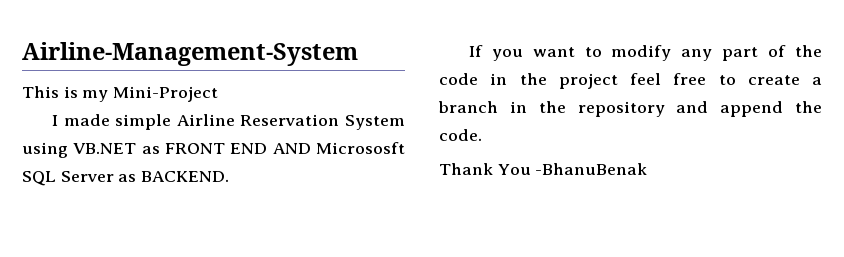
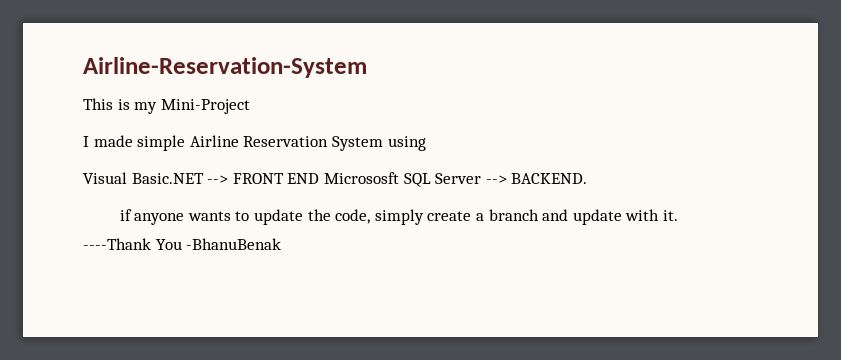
- Airline-Management-System
+ Airline-Reservation-System
- I made simple Airline Reservation System using VB.NET as FRONT END AND Micrososft SQL Server as BACKEND.
+ I made simple Airline Reservation System using
+ Visual Basic.NET --> FRONT END Micrososft SQL Server --> BACKEND.
- If you want to modify any part of the code in the project feel free to create a branch in the repository and append the code.
- Thank You -BhanuBenak
+ if anyone wants to update the code, simply create a branch and update with it. ----Thank You -BhanuBenak

